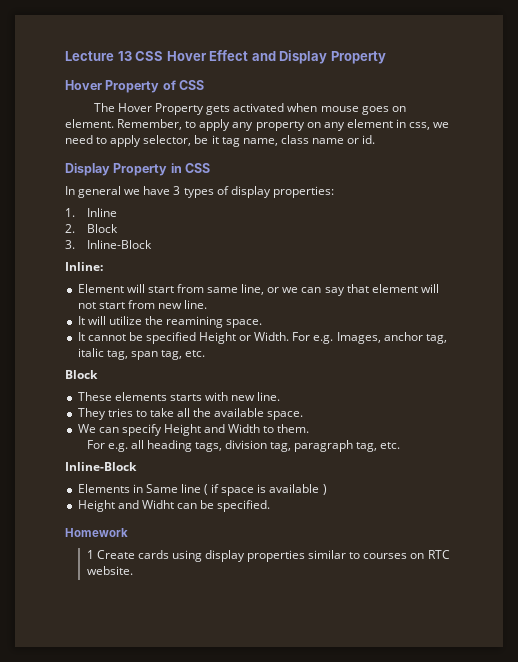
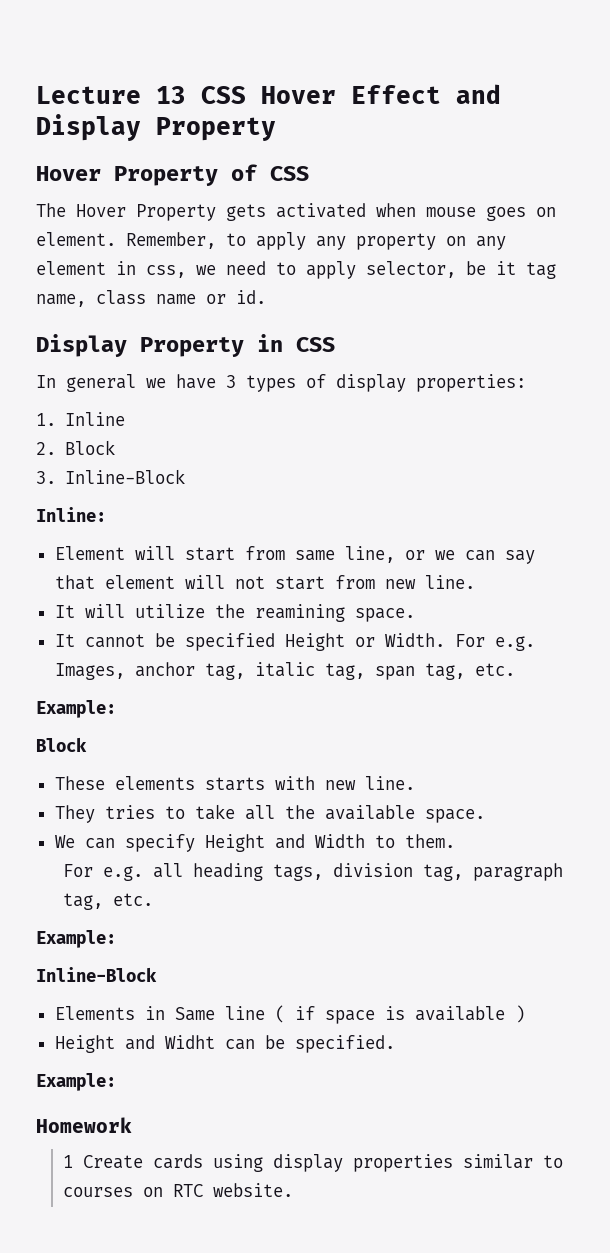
  For e.g. Images, anchor tag, italic tag, span tag, etc.
+ Example:
  For e.g. all heading tags, division tag, paragraph tag, etc.
+ Example:
  Height and Widht can be specified.
+ Example:

